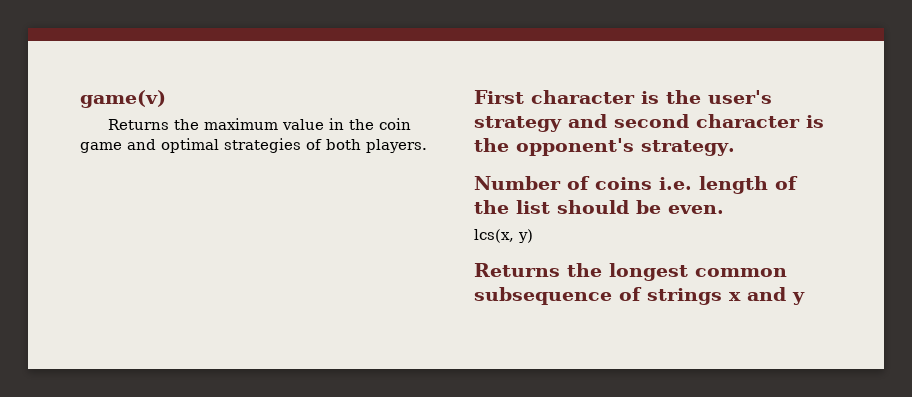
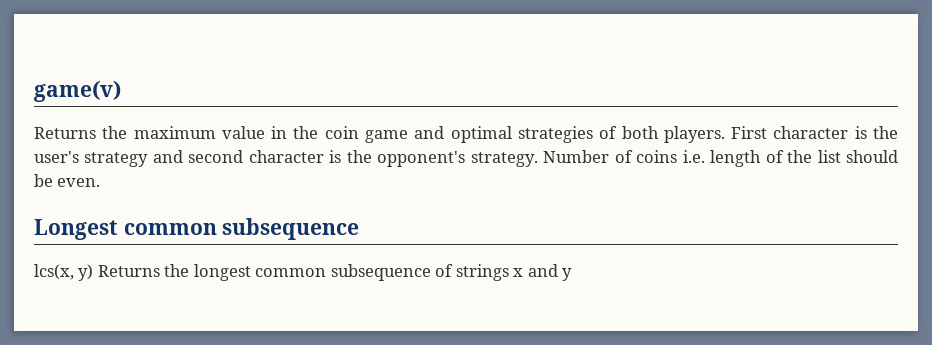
- Returns the maximum value in the coin game and optimal strategies of both players.
- First character is the user's strategy and second character is the opponent's strategy.
- Number of coins i.e. length of the list should be even.
+ Returns the maximum value in the coin game and optimal strategies of both players. First character is the user's strategy and second character is the opponent's strategy. Number of coins i.e. length of the list should be even.
+ Longest common subsequence
- lcs(x, y)
- Returns the longest common subsequence of strings x and y
+ lcs(x, y) Returns the longest common subsequence of strings x and y

